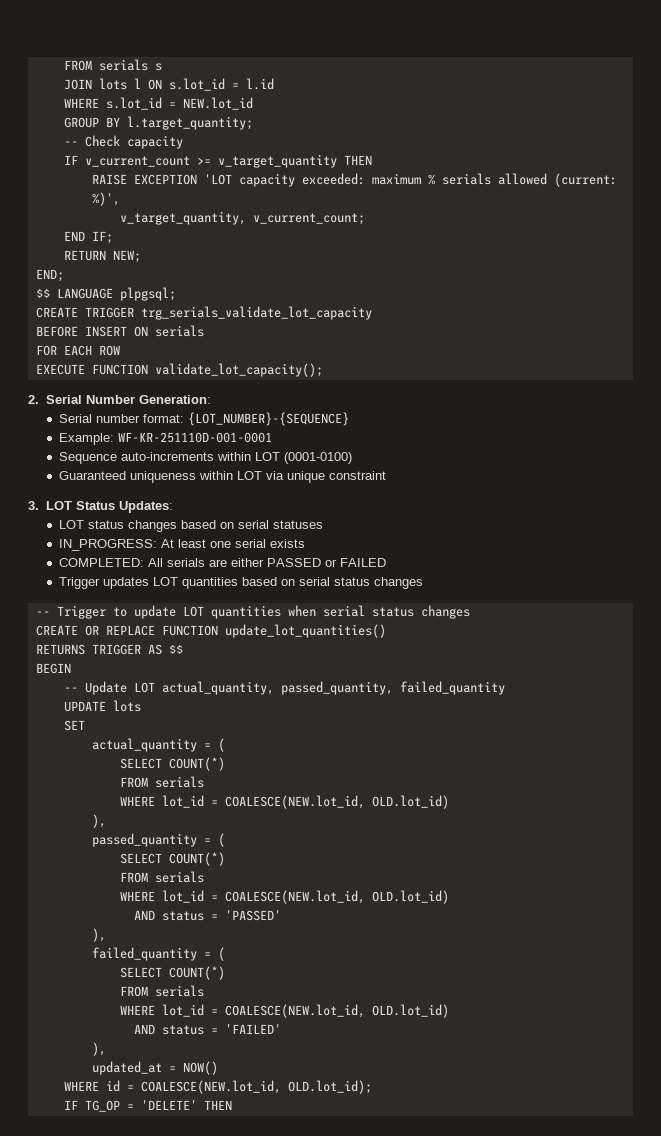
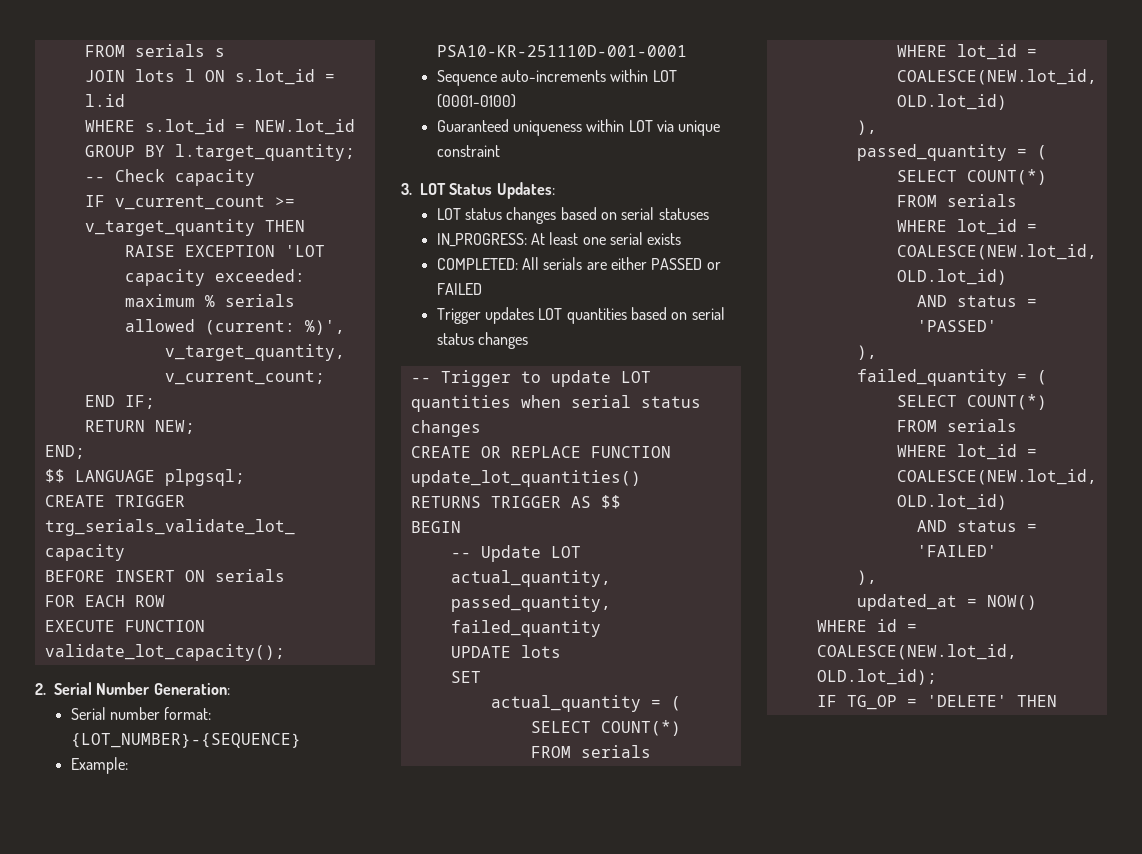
- Example: WF-KR-251110D-001-0001
+ Example: PSA10-KR-251110D-001-0001

